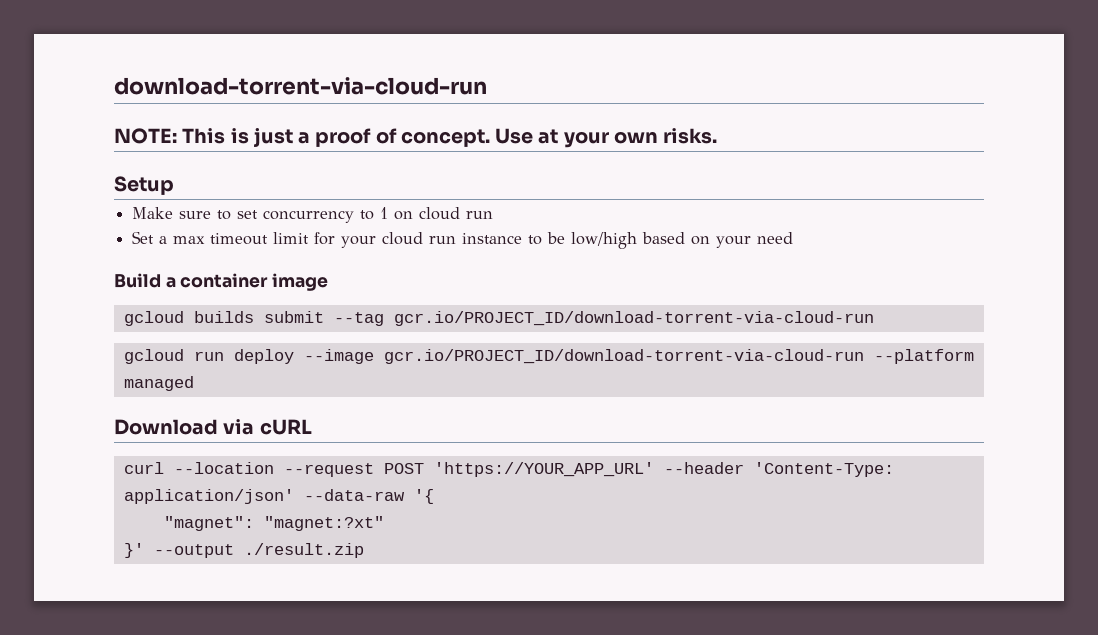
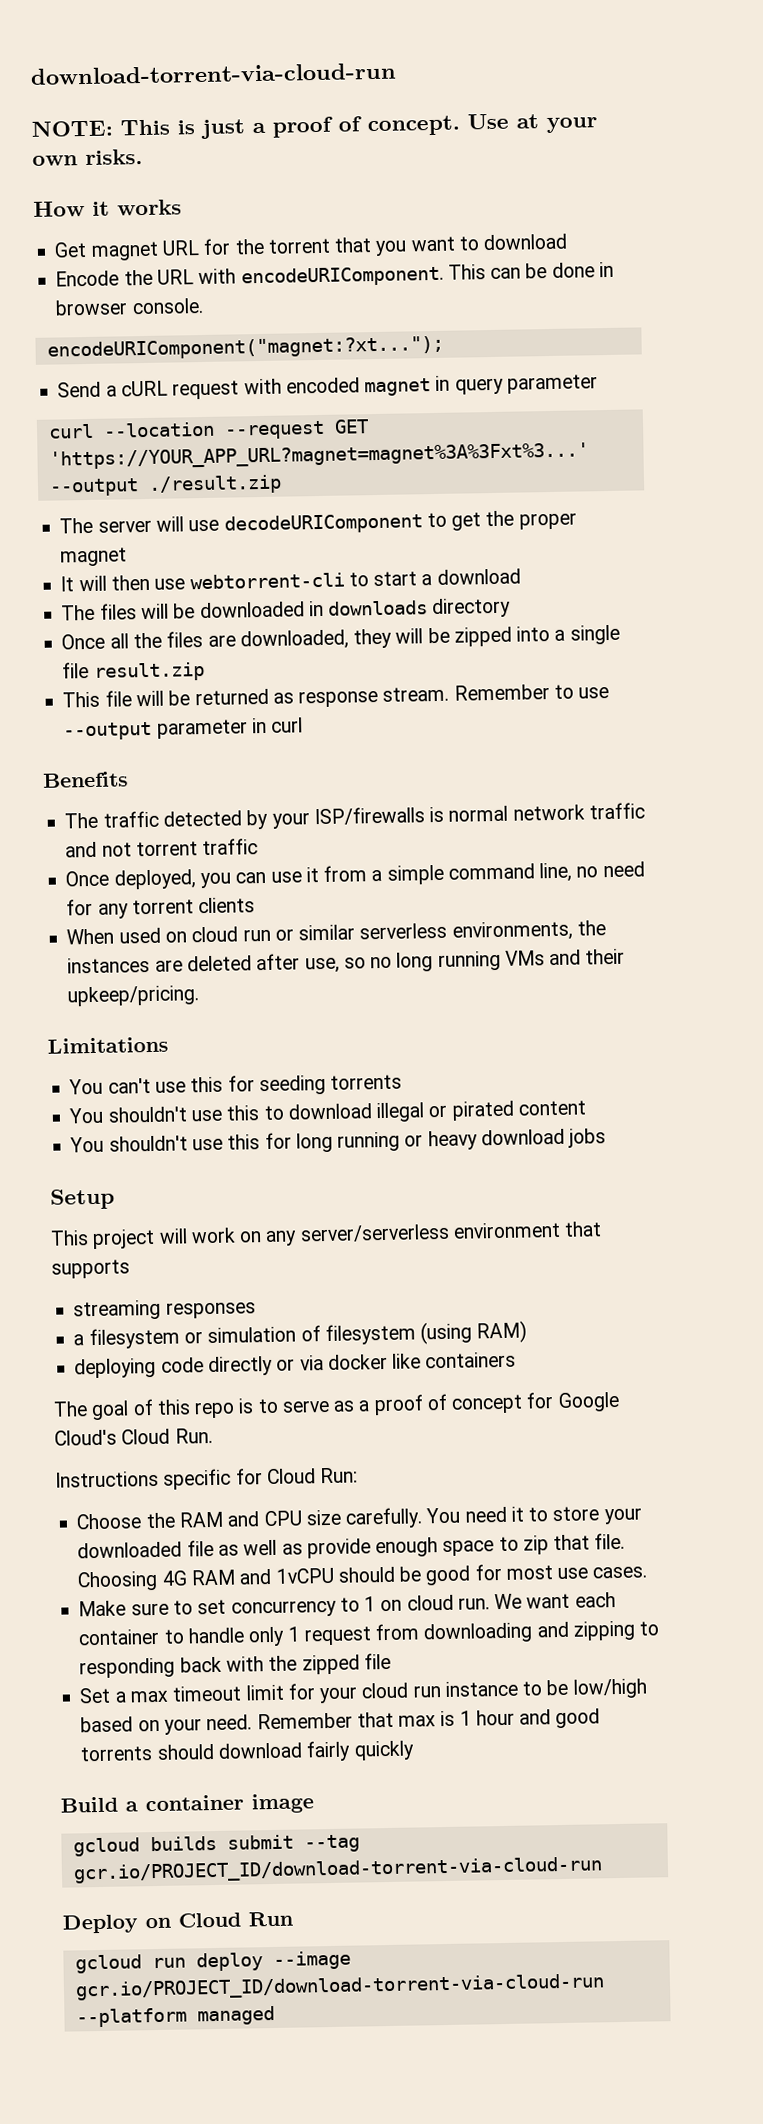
+ How it works
+ Get magnet URL for the torrent that you want to download
+ Encode the URL with encodeURIComponent. This can be done in browser console.
+ encodeURIComponent("magnet:?xt...");
+ Send a cURL request with encoded magnet in query parameter
+ curl --location --request GET 'https://YOUR_APP_URL?magnet=magnet%3A%3Fxt%3...' --output ./result.zip
+ The server will use decodeURIComponent to get the proper magnet
+ It will then use webtorrent-cli to start a download
+ The files will be downloaded in downloads directory
+ Once all the files are downloaded, they will be zipped into a single file result.zip
+ This file will be returned as response stream. Remember to use --output parameter in curl
+ Benefits
+ The traffic detected by your ISP/firewalls is normal network traffic and not torrent traffic
+ Once deployed, you can use it from a simple command line, no need for any torrent clients
+ When used on cloud run or similar serverless environments, the instances are deleted after use, so no long running VMs and their upkeep/pricing.
+ Limitations
+ You can't use this for seeding torrents
+ You shouldn't use this to download illegal or pirated content
+ You shouldn't use this for long running or heavy download jobs
  Setup
+ This project will work on any server/serverless environment that supports
+ streaming responses
+ a filesystem or simulation of filesystem (using RAM)
+ deploying code directly or via docker like containers
+ The goal of this repo is to serve as a proof of concept for Google Cloud's Cloud Run.
+ Instructions specific for Cloud Run:
+ Choose the RAM and CPU size carefully. You need it to store your downloaded file as well as provide enough space to zip that file. Choosing 4G RAM and 1vCPU should be good for most use cases.
- Make sure to set concurrency to 1 on cloud run
+ Make sure to set concurrency to 1 on cloud run. We want each container to handle only 1 request from downloading and zipping to responding back with the zipped file
- Set a max timeout limit for your cloud run instance to be low/high based on your need
+ Set a max timeout limit for your cloud run instance to be low/high based on your need. Remember that max is 1 hour and good torrents should download fairly quickly
+ Deploy on Cloud Run
- Download via cURL
- curl --location --request POST 'https://YOUR_APP_URL' --header 'Content-Type: application/json' --data-raw '{
- "magnet": "magnet:?xt"
- }' --output ./result.zip

